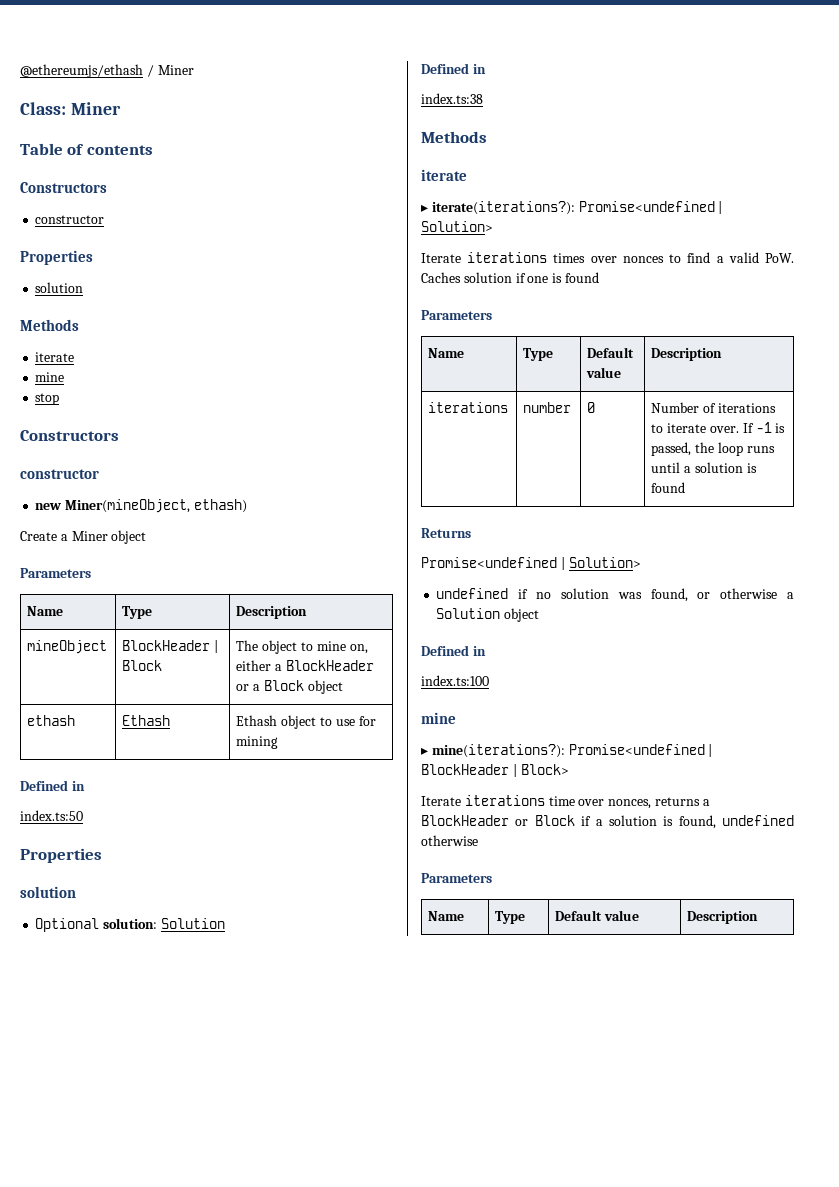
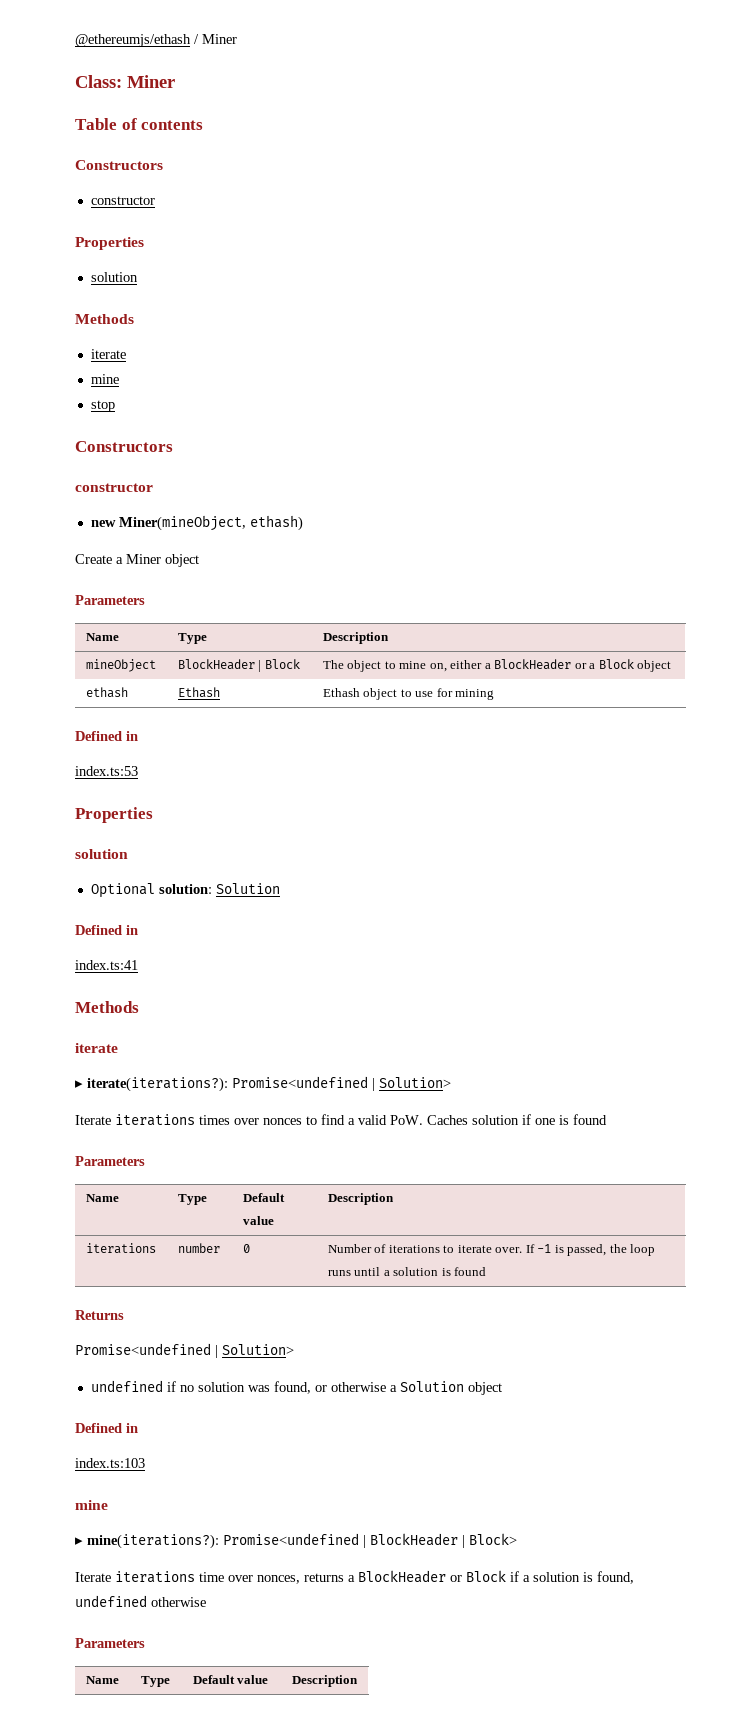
- index.ts:50
+ index.ts:53
- index.ts:38
+ index.ts:41
- index.ts:100
+ index.ts:103

